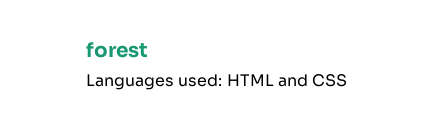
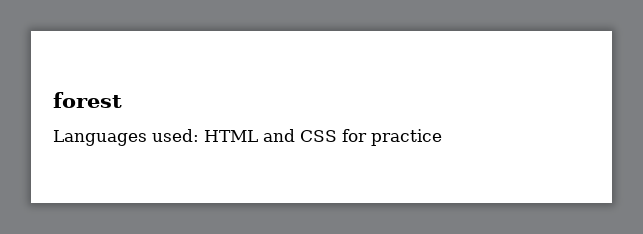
- Languages used: HTML and CSS
+ Languages used: HTML and CSS for practice

